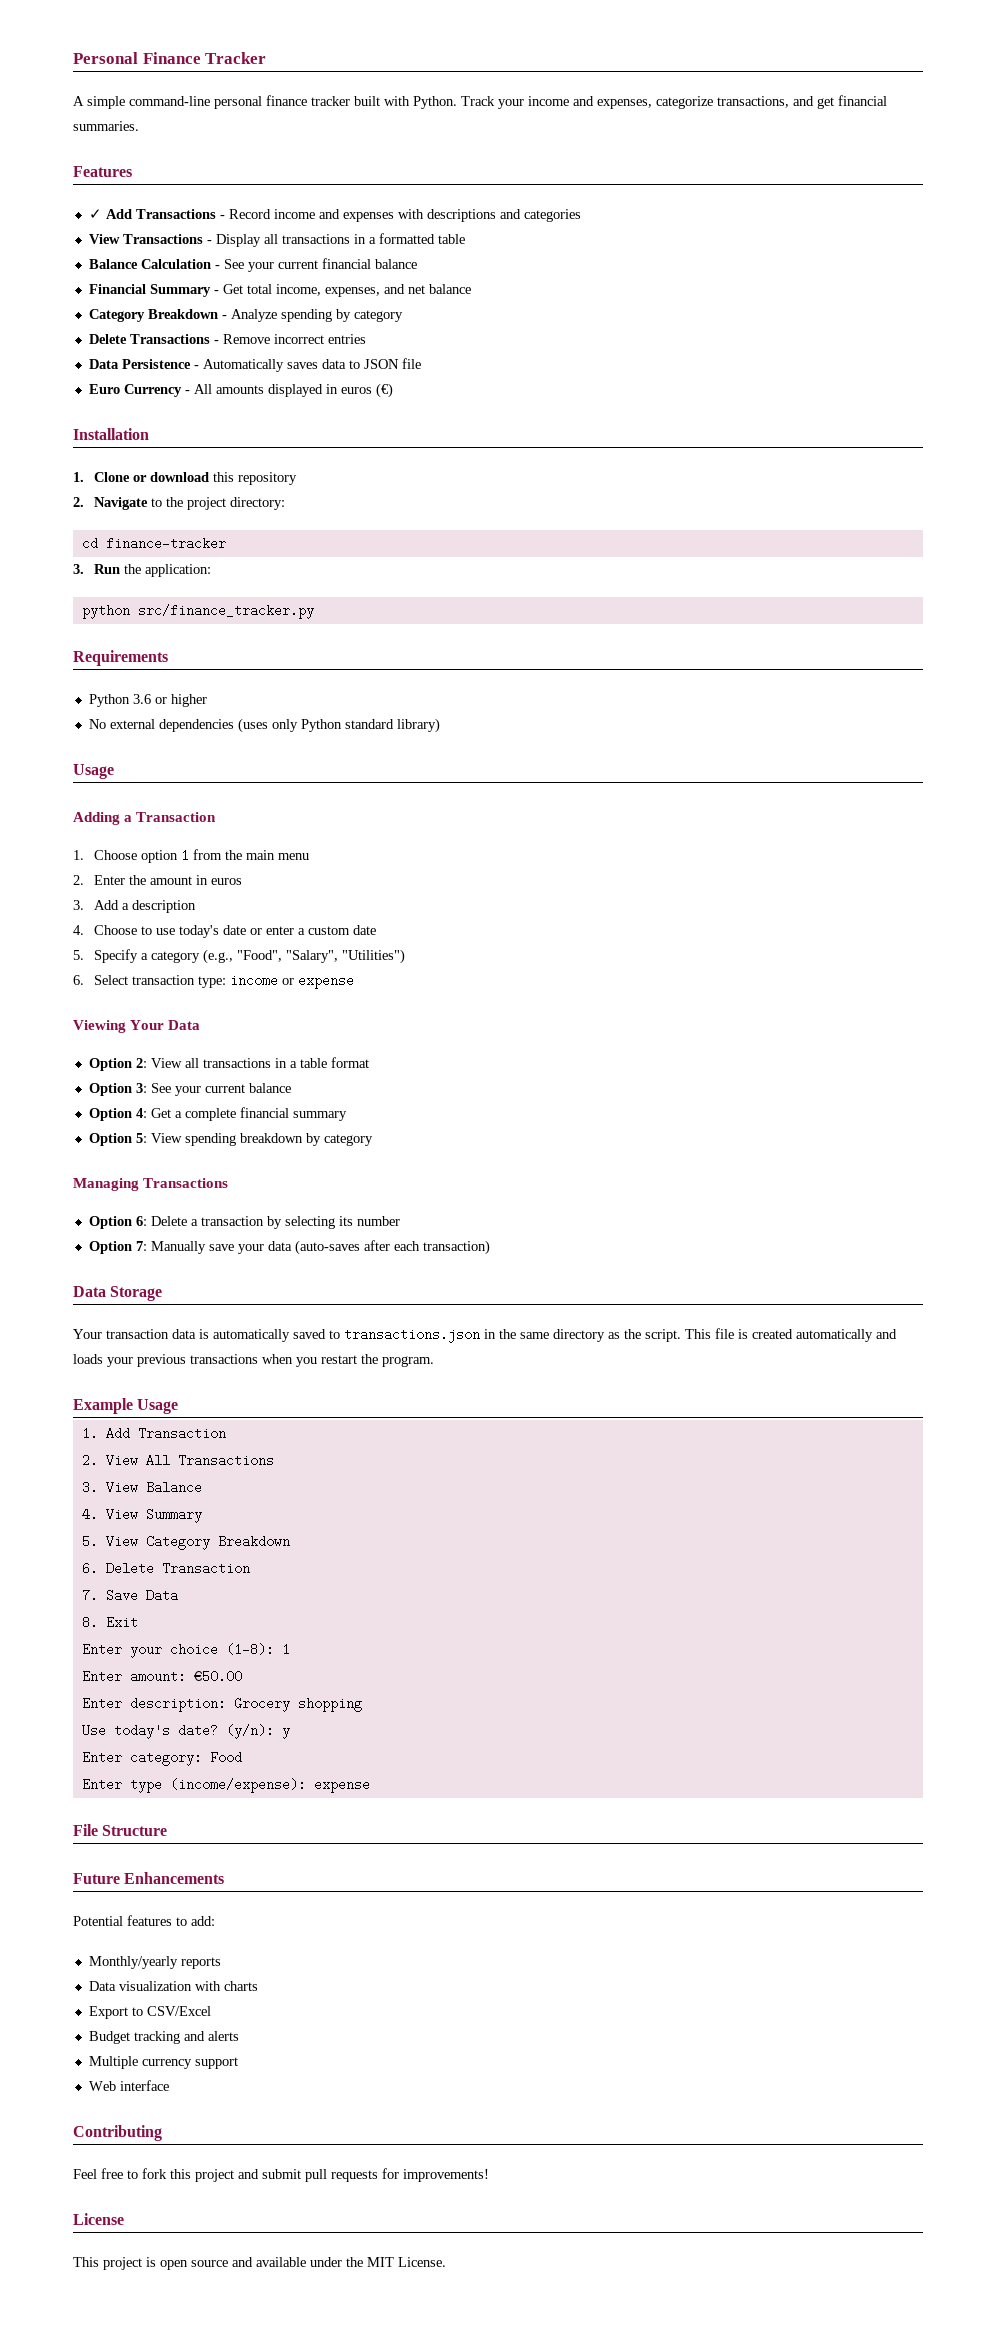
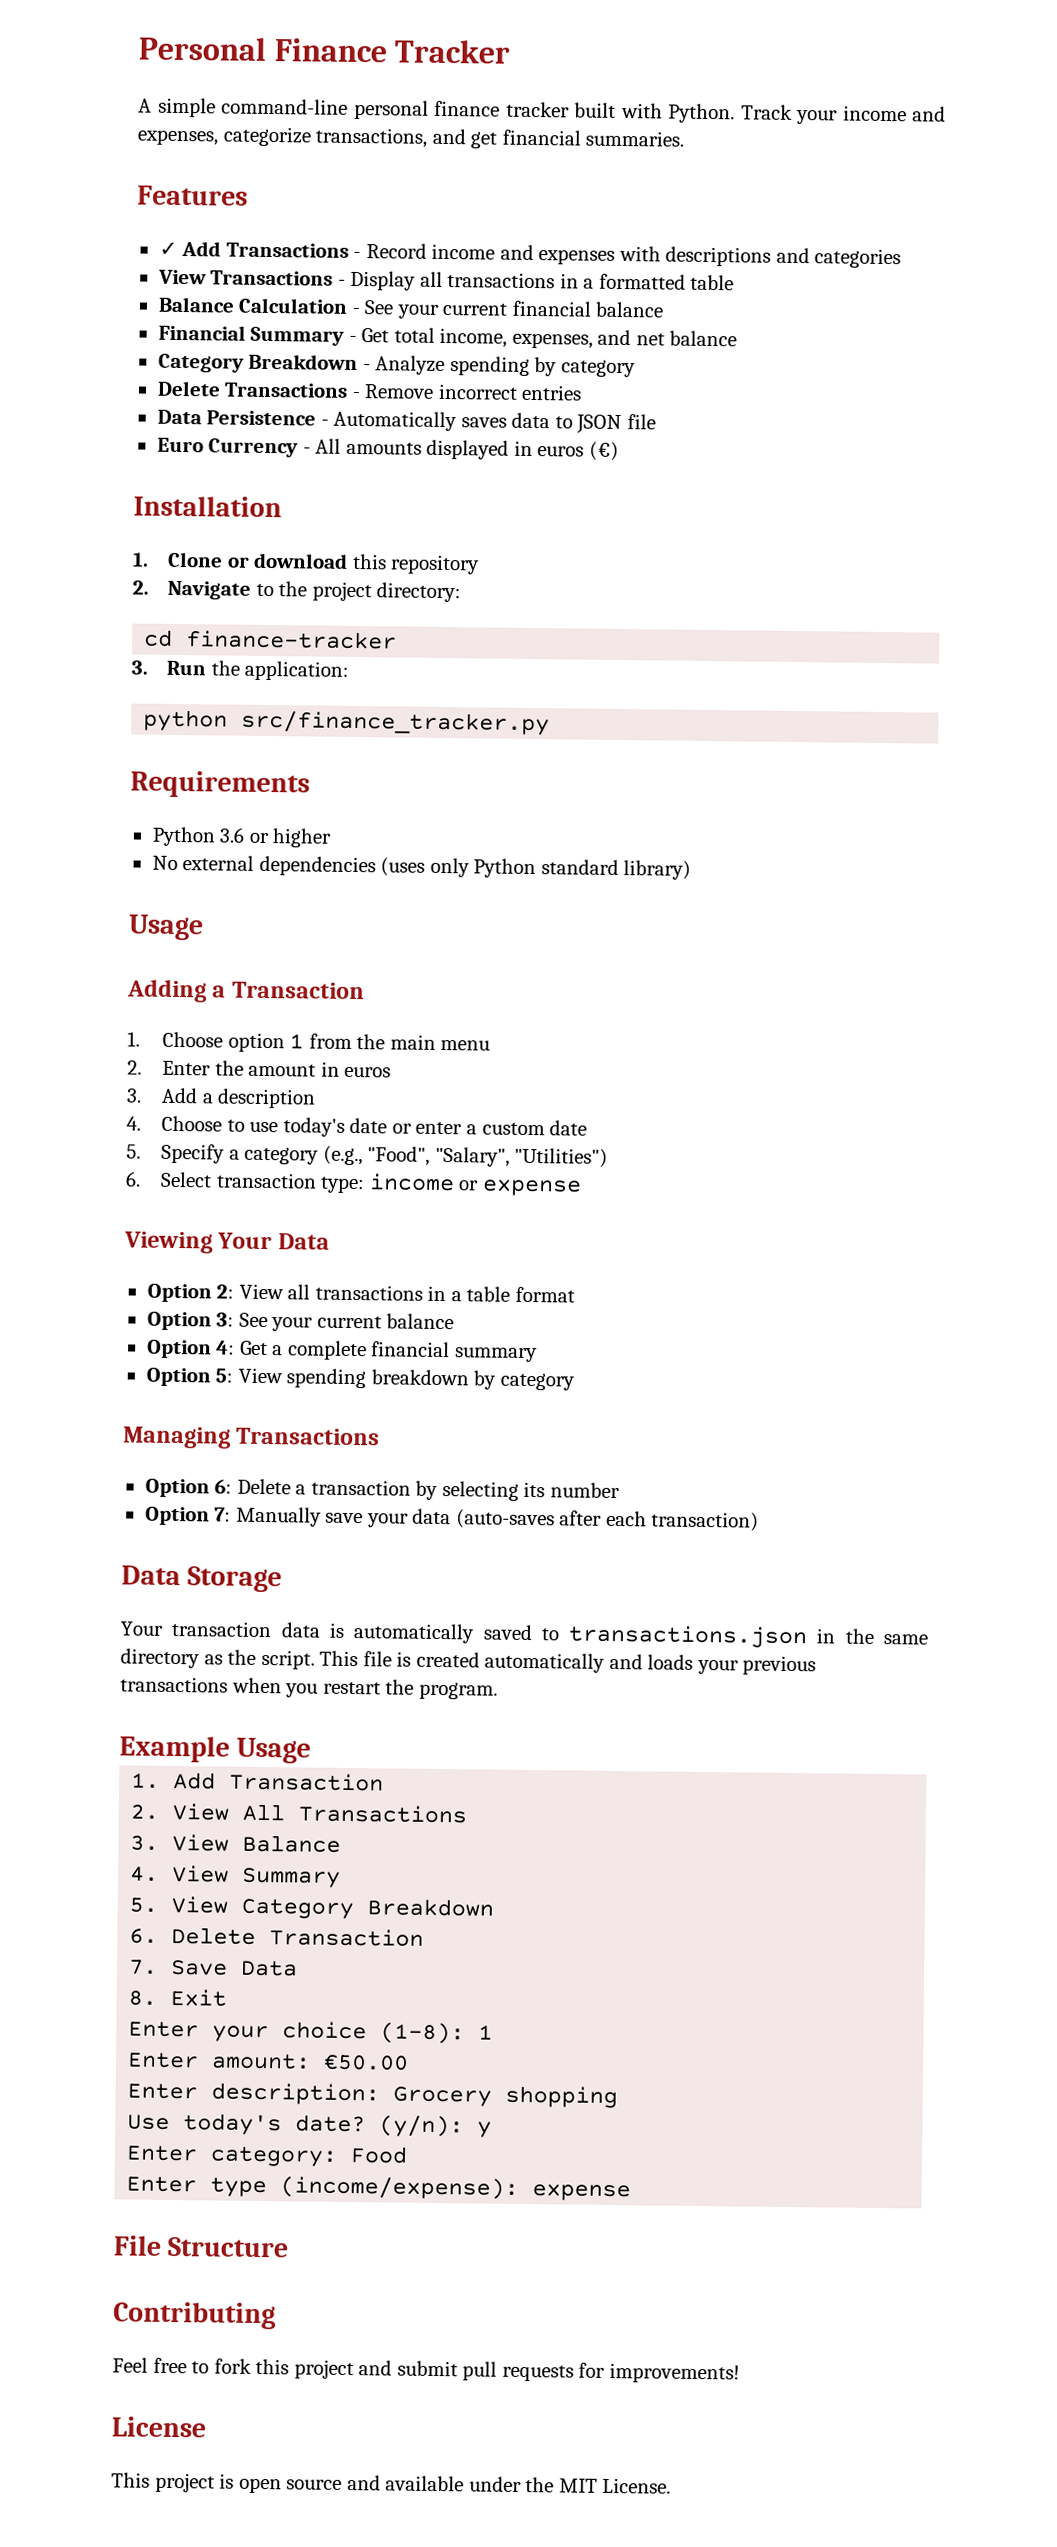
- Future Enhancements
- Potential features to add:
- Monthly/yearly reports
- Data visualization with charts
- Export to CSV/Excel
- Budget tracking and alerts
- Multiple currency support
- Web interface

